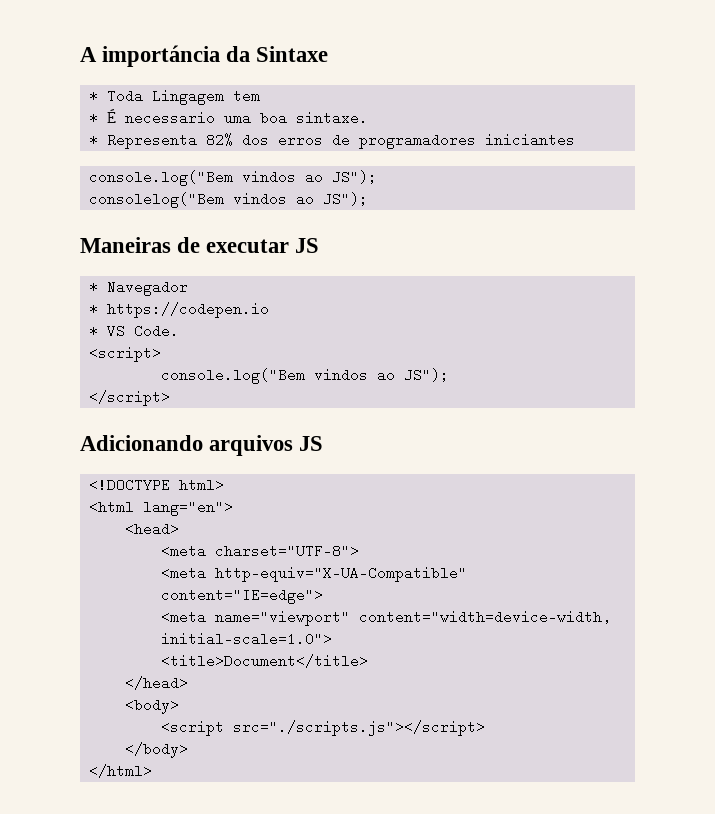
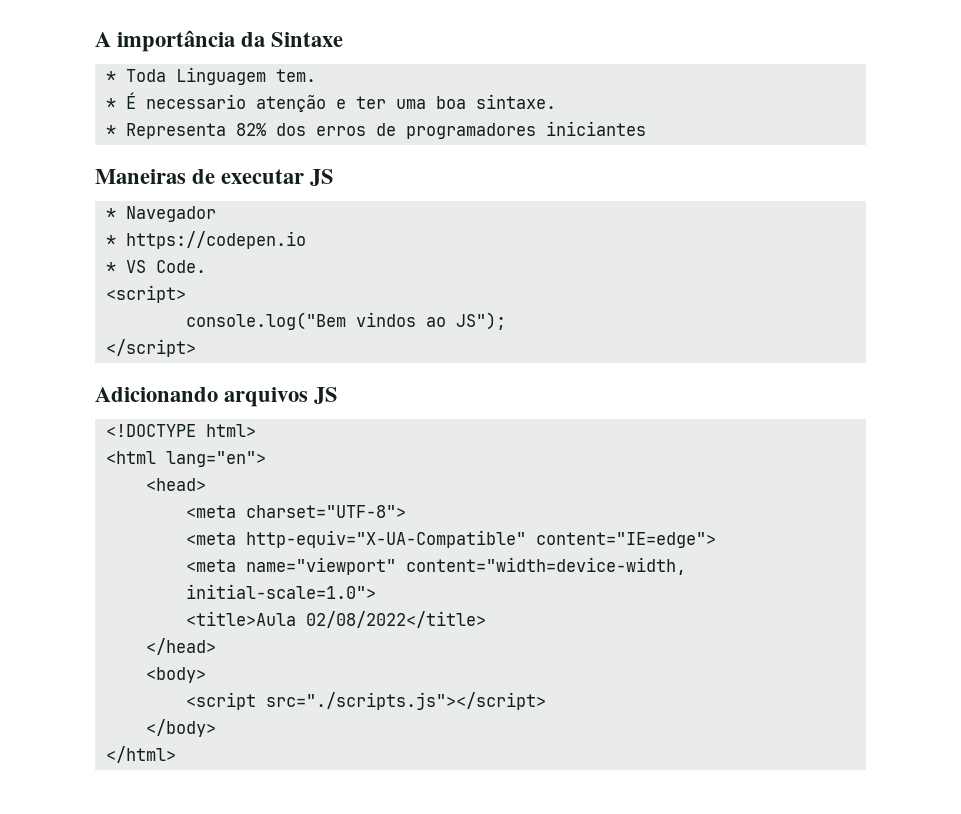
- A importáncia da Sintaxe
+ A importância da Sintaxe
- * Toda Lingagem tem
+ * Toda Linguagem tem.
- * É necessario uma boa sintaxe.
+ * É necessario atenção e ter uma boa sintaxe.
  * Representa 82% dos erros de programadores iniciantes
- console.log("Bem vindos ao JS");
- consolelog("Bem vindos ao JS");
- <title>Document</title>
+ <title>Aula 02/08/2022</title>

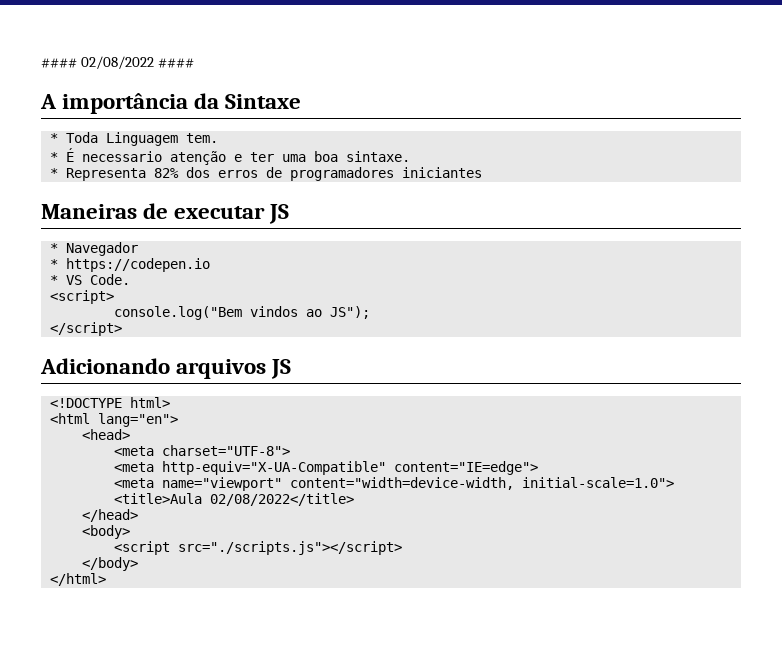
+ #### 02/08/2022 ####

